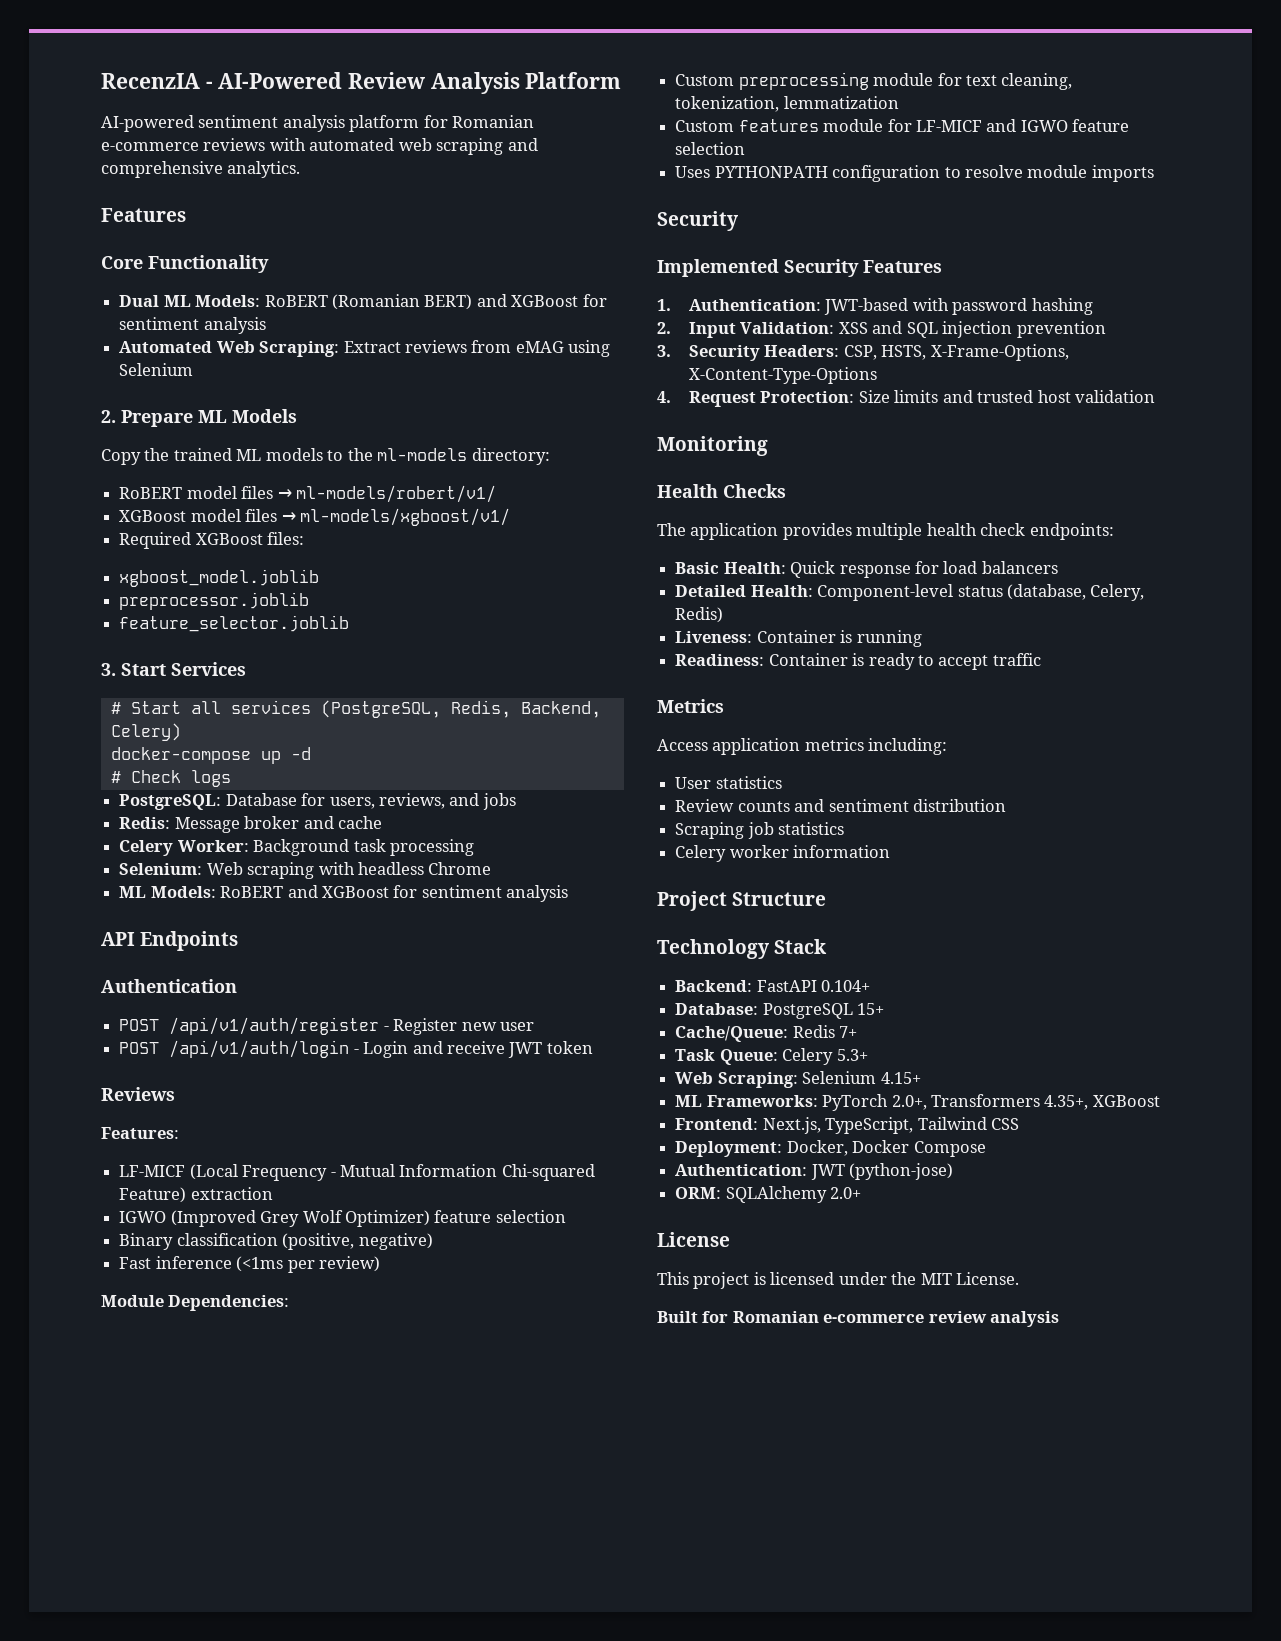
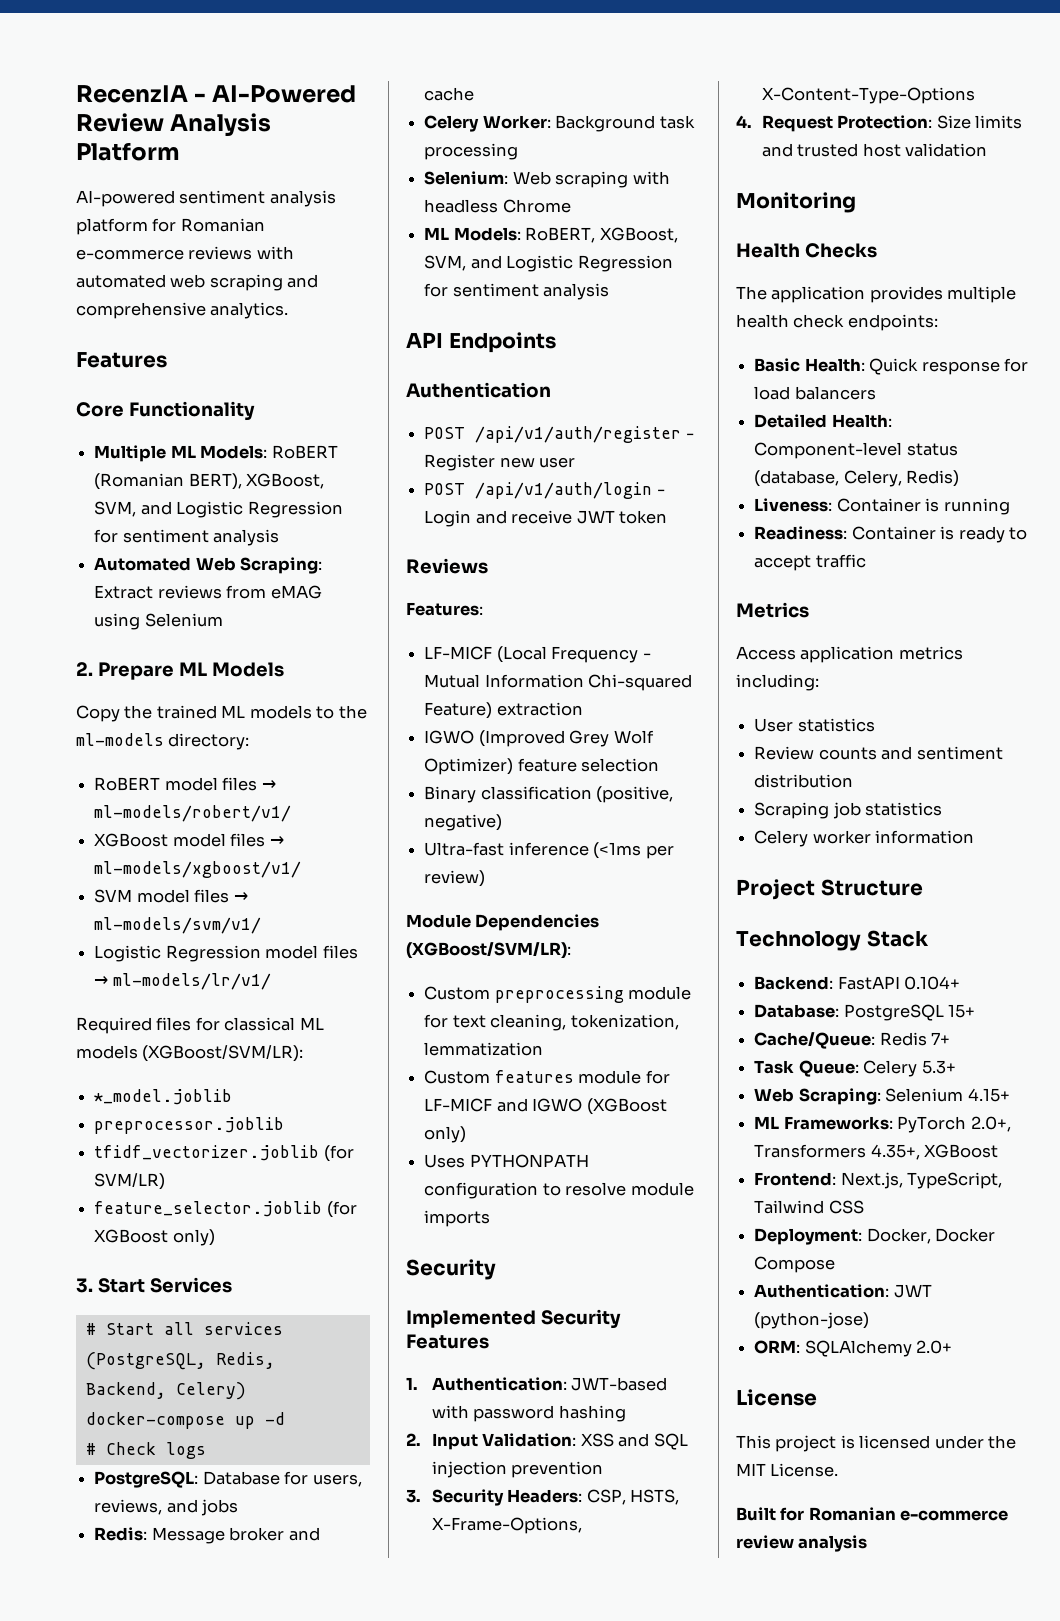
- Dual ML Models: RoBERT (Romanian BERT) and XGBoost for sentiment analysis
+ Multiple ML Models: RoBERT (Romanian BERT), XGBoost, SVM, and Logistic Regression for sentiment analysis
- Required XGBoost files:
- xgboost_model.joblib
+ SVM model files → ml-models/svm/v1/
+ Logistic Regression model files → ml-models/lr/v1/
+ Required files for classical ML models (XGBoost/SVM/LR):
+ *_model.joblib
  preprocessor.joblib
- feature_selector.joblib
+ tfidf_vectorizer.joblib (for SVM/LR)
+ feature_selector.joblib (for XGBoost only)
- ML Models: RoBERT and XGBoost for sentiment analysis
+ ML Models: RoBERT, XGBoost, SVM, and Logistic Regression for sentiment analysis
- Fast inference (<1ms per review)
+ Ultra-fast inference (<1ms per review)
- Module Dependencies:
+ Module Dependencies (XGBoost/SVM/LR):
- Custom features module for LF-MICF and IGWO feature selection
+ Custom features module for LF-MICF and IGWO (XGBoost only)

